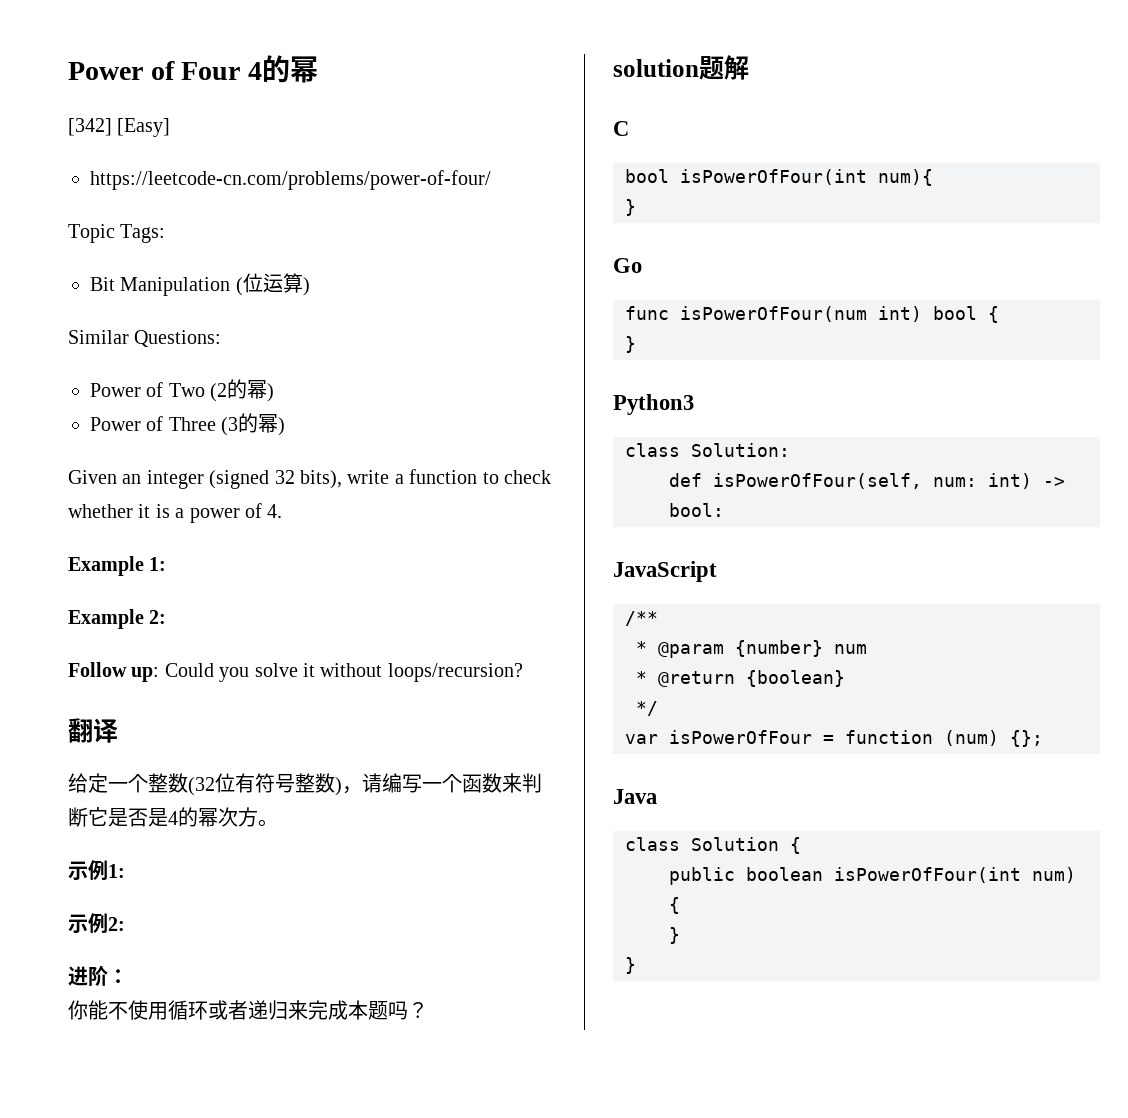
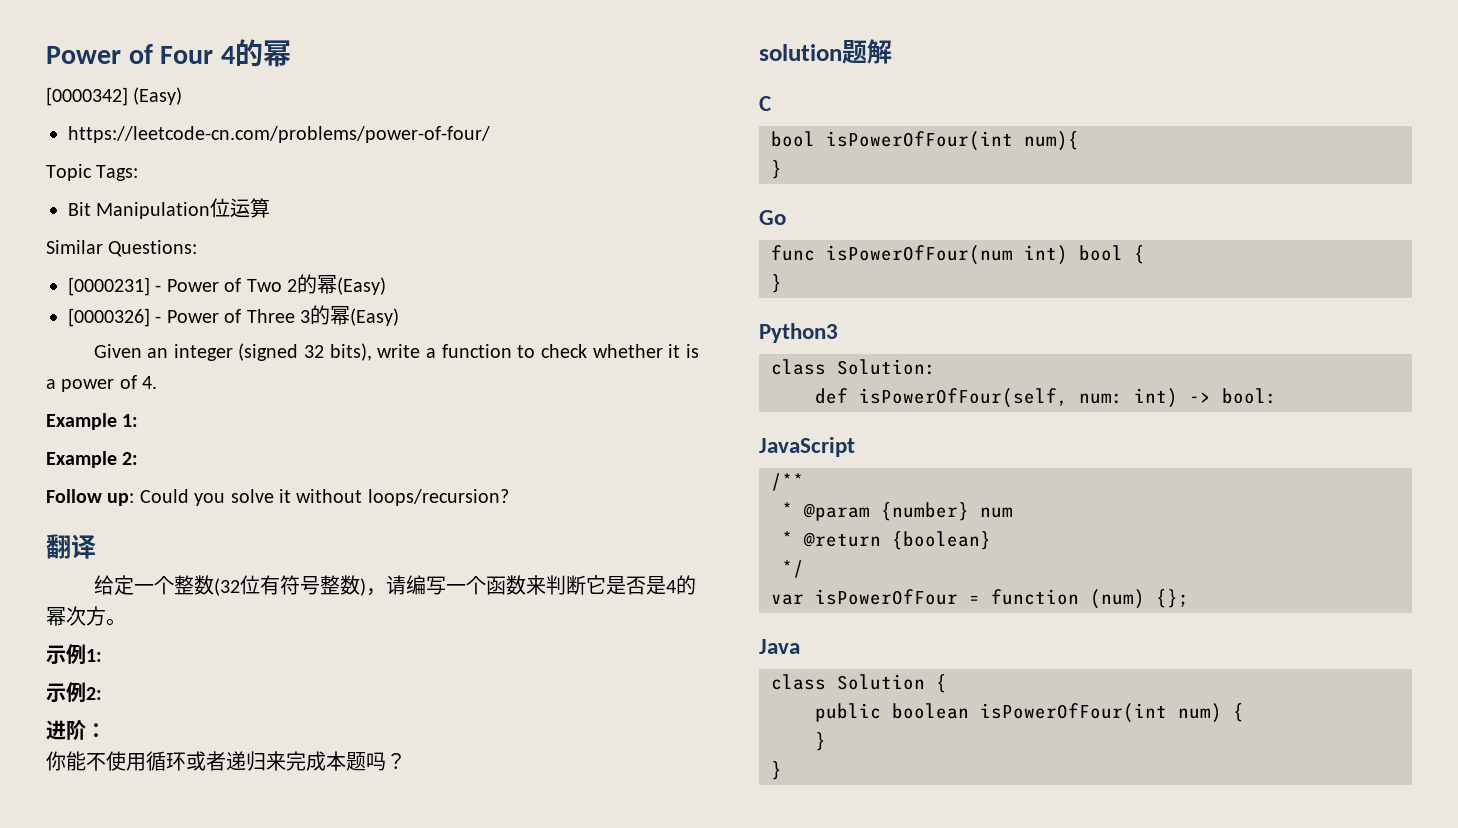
- [342] [Easy]
+ [0000342] (Easy)
- Bit Manipulation (位运算)
+ Bit Manipulation位运算
- Power of Two (2的幂)
- Power of Three (3的幂)
+ [0000231] - Power of Two 2的幂(Easy)
+ [0000326] - Power of Three 3的幂(Easy)

